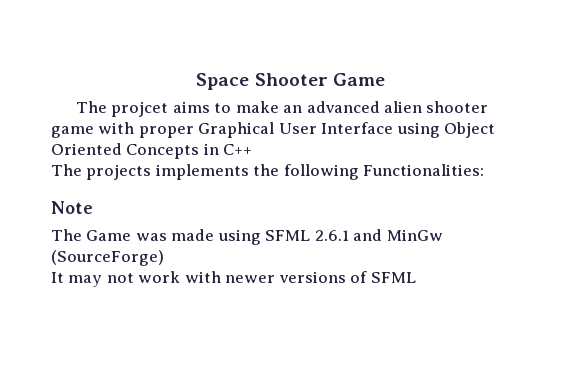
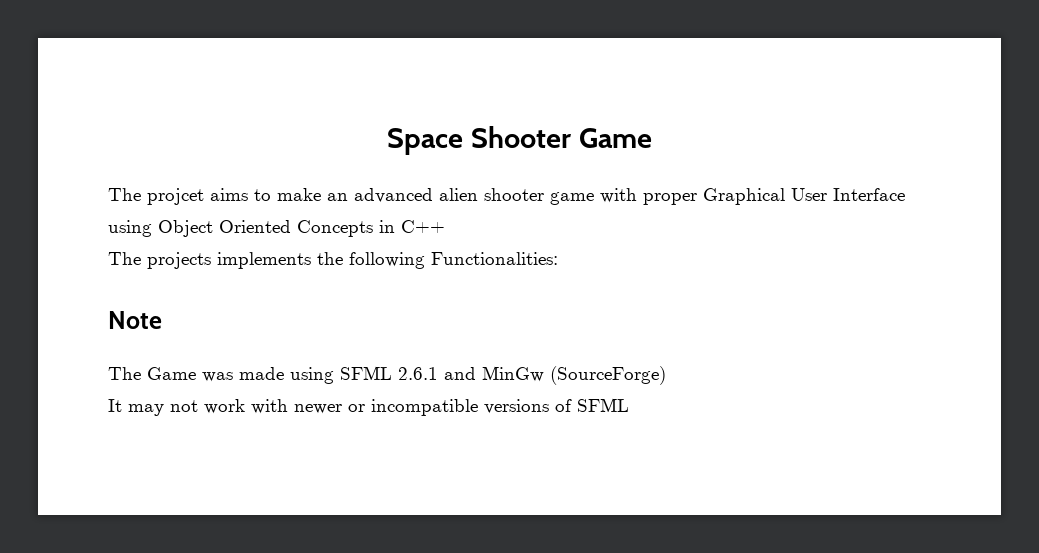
- It may not work with newer versions of SFML
+ It may not work with newer or incompatible versions of SFML

